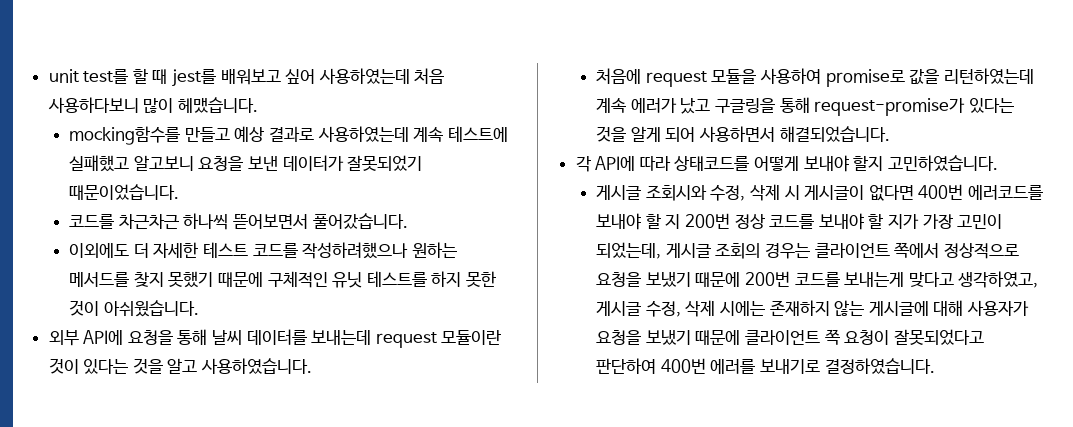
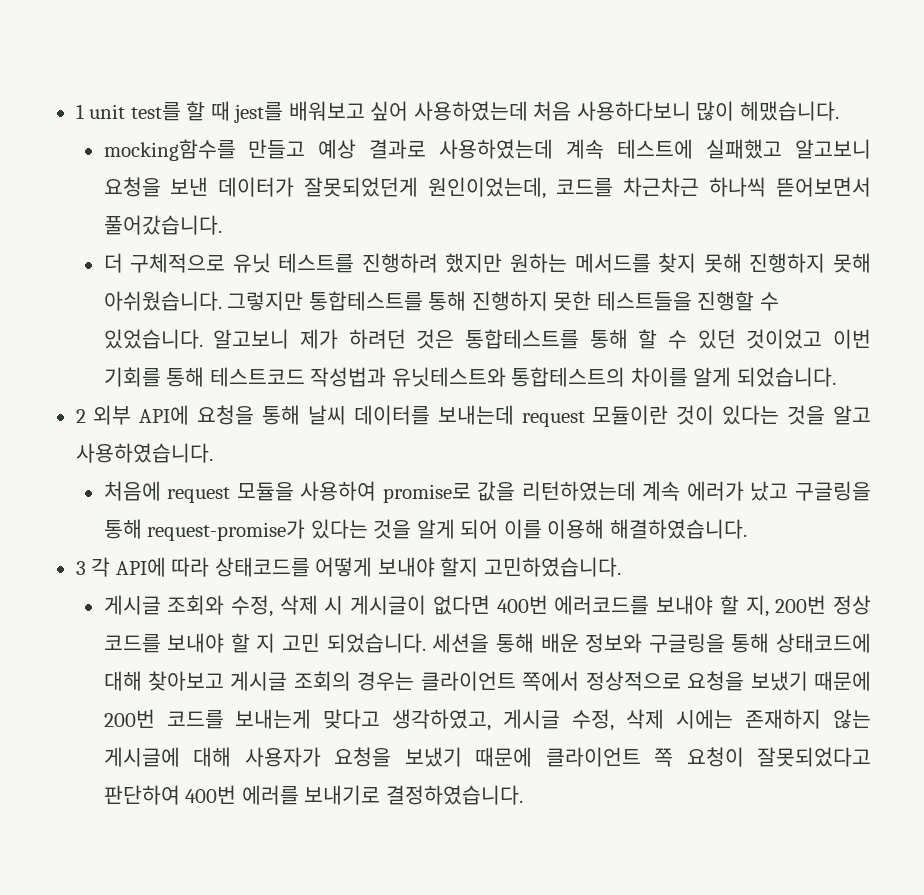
- unit test를 할 때 jest를 배워보고 싶어 사용하였는데 처음 사용하다보니 많이 헤맸습니다.
+ 1 unit test를 할 때 jest를 배워보고 싶어 사용하였는데 처음 사용하다보니 많이 헤맸습니다.
- mocking함수를 만들고 예상 결과로 사용하였는데 계속 테스트에 실패했고 알고보니 요청을 보낸 데이터가 잘못되었기 때문이었습니다.
- 코드를 차근차근 하나씩 뜯어보면서 풀어갔습니다.
+ mocking함수를 만들고 예상 결과로 사용하였는데 계속 테스트에 실패했고 알고보니 요청을 보낸 데이터가 잘못되었던게 원인이었는데, 코드를 차근차근 하나씩 뜯어보면서 풀어갔습니다.
- 이외에도 더 자세한 테스트 코드를 작성하려했으나 원하는 메서드를 찾지 못했기 때문에 구체적인 유닛 테스트를 하지 못한 것이 아쉬웠습니다.
- 외부 API에 요청을 통해 날씨 데이터를 보내는데 request 모듈이란 것이 있다는 것을 알고 사용하였습니다.
+ 더 구체적으로 유닛 테스트를 진행하려 했지만 원하는 메서드를 찾지 못해 진행하지 못해 아쉬웠습니다. 그렇지만 통합테스트를 통해 진행하지 못한 테스트들을 진행할 수 있었습니다. 알고보니 제가 하려던 것은 통합테스트를 통해 할 수 있던 것이었고 이번 기회를 통해 테스트코드 작성법과 유닛테스트와 통합테스트의 차이를 알게 되었습니다.
+ 2 외부 API에 요청을 통해 날씨 데이터를 보내는데 request 모듈이란 것이 있다는 것을 알고 사용하였습니다.
- 처음에 request 모듈을 사용하여 promise로 값을 리턴하였는데 계속 에러가 났고 구글링을 통해 request-promise가 있다는 것을 알게 되어 사용하면서 해결되었습니다.
- 각 API에 따라 상태코드를 어떻게 보내야 할지 고민하였습니다.
+ 처음에 request 모듈을 사용하여 promise로 값을 리턴하였는데 계속 에러가 났고 구글링을 통해 request-promise가 있다는 것을 알게 되어 이를 이용해 해결하였습니다.
+ 3 각 API에 따라 상태코드를 어떻게 보내야 할지 고민하였습니다.
- 게시글 조회시와 수정, 삭제 시 게시글이 없다면 400번 에러코드를 보내야 할 지 200번 정상 코드를 보내야 할 지가 가장 고민이 되었는데, 게시글 조회의 경우는 클라이언트 쪽에서 정상적으로 요청을 보냈기 때문에 200번 코드를 보내는게 맞다고 생각하였고, 게시글 수정, 삭제 시에는 존재하지 않는 게시글에 대해 사용자가 요청을 보냈기 때문에 클라이언트 쪽 요청이 잘못되었다고 판단하여 400번 에러를 보내기로 결정하였습니다.
+ 게시글 조회와 수정, 삭제 시 게시글이 없다면 400번 에러코드를 보내야 할 지, 200번 정상 코드를 보내야 할 지 고민 되었습니다. 세션을 통해 배운 정보와 구글링을 통해 상태코드에 대해 찾아보고 게시글 조회의 경우는 클라이언트 쪽에서 정상적으로 요청을 보냈기 때문에 200번 코드를 보내는게 맞다고 생각하였고, 게시글 수정, 삭제 시에는 존재하지 않는 게시글에 대해 사용자가 요청을 보냈기 때문에 클라이언트 쪽 요청이 잘못되었다고 판단하여 400번 에러를 보내기로 결정하였습니다.

